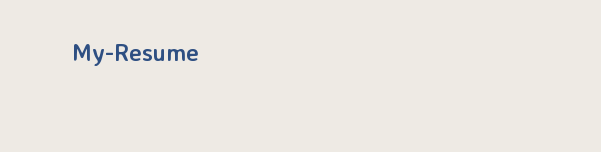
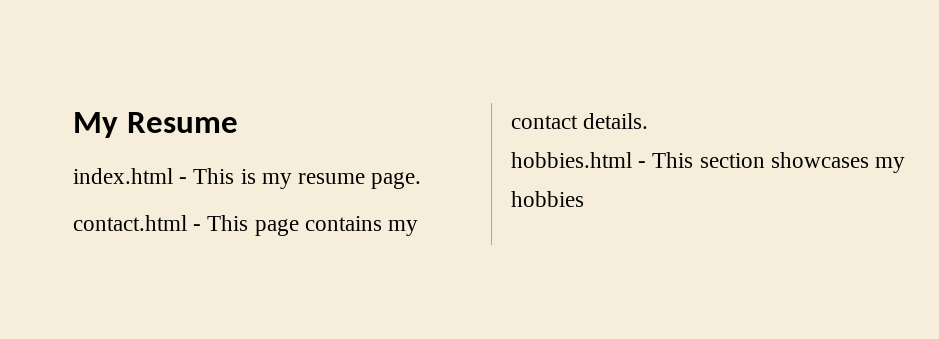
- My-Resume
+ My Resume
+ index.html - This is my resume page.
+ contact.html - This page contains my contact details.
+ hobbies.html - This section showcases my hobbies

